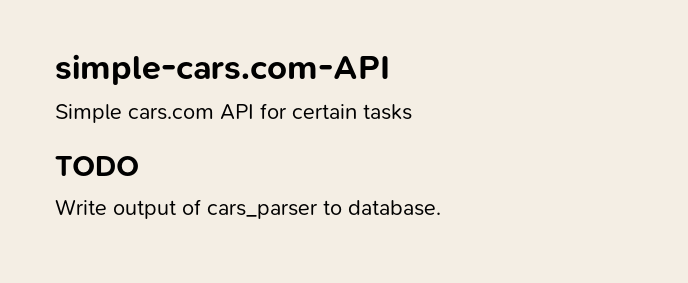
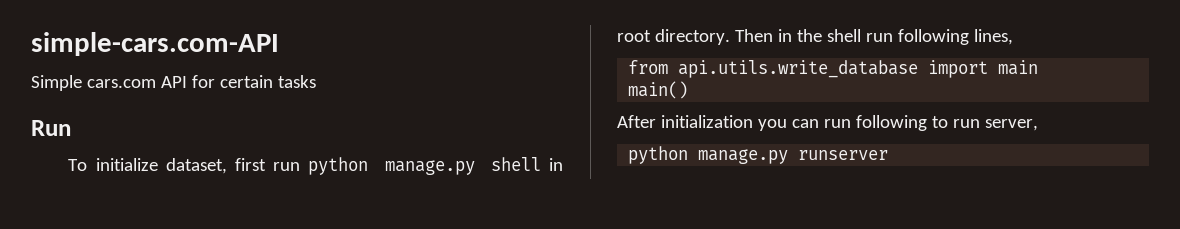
- TODO
- Write output of cars_parser to database.
+ Run
+ To initialize dataset, first run python manage.py shell in root directory. Then in the shell run following lines,
+ from api.utils.write_database import main
+ main()
+ After initialization you can run following to run server,
+ python manage.py runserver

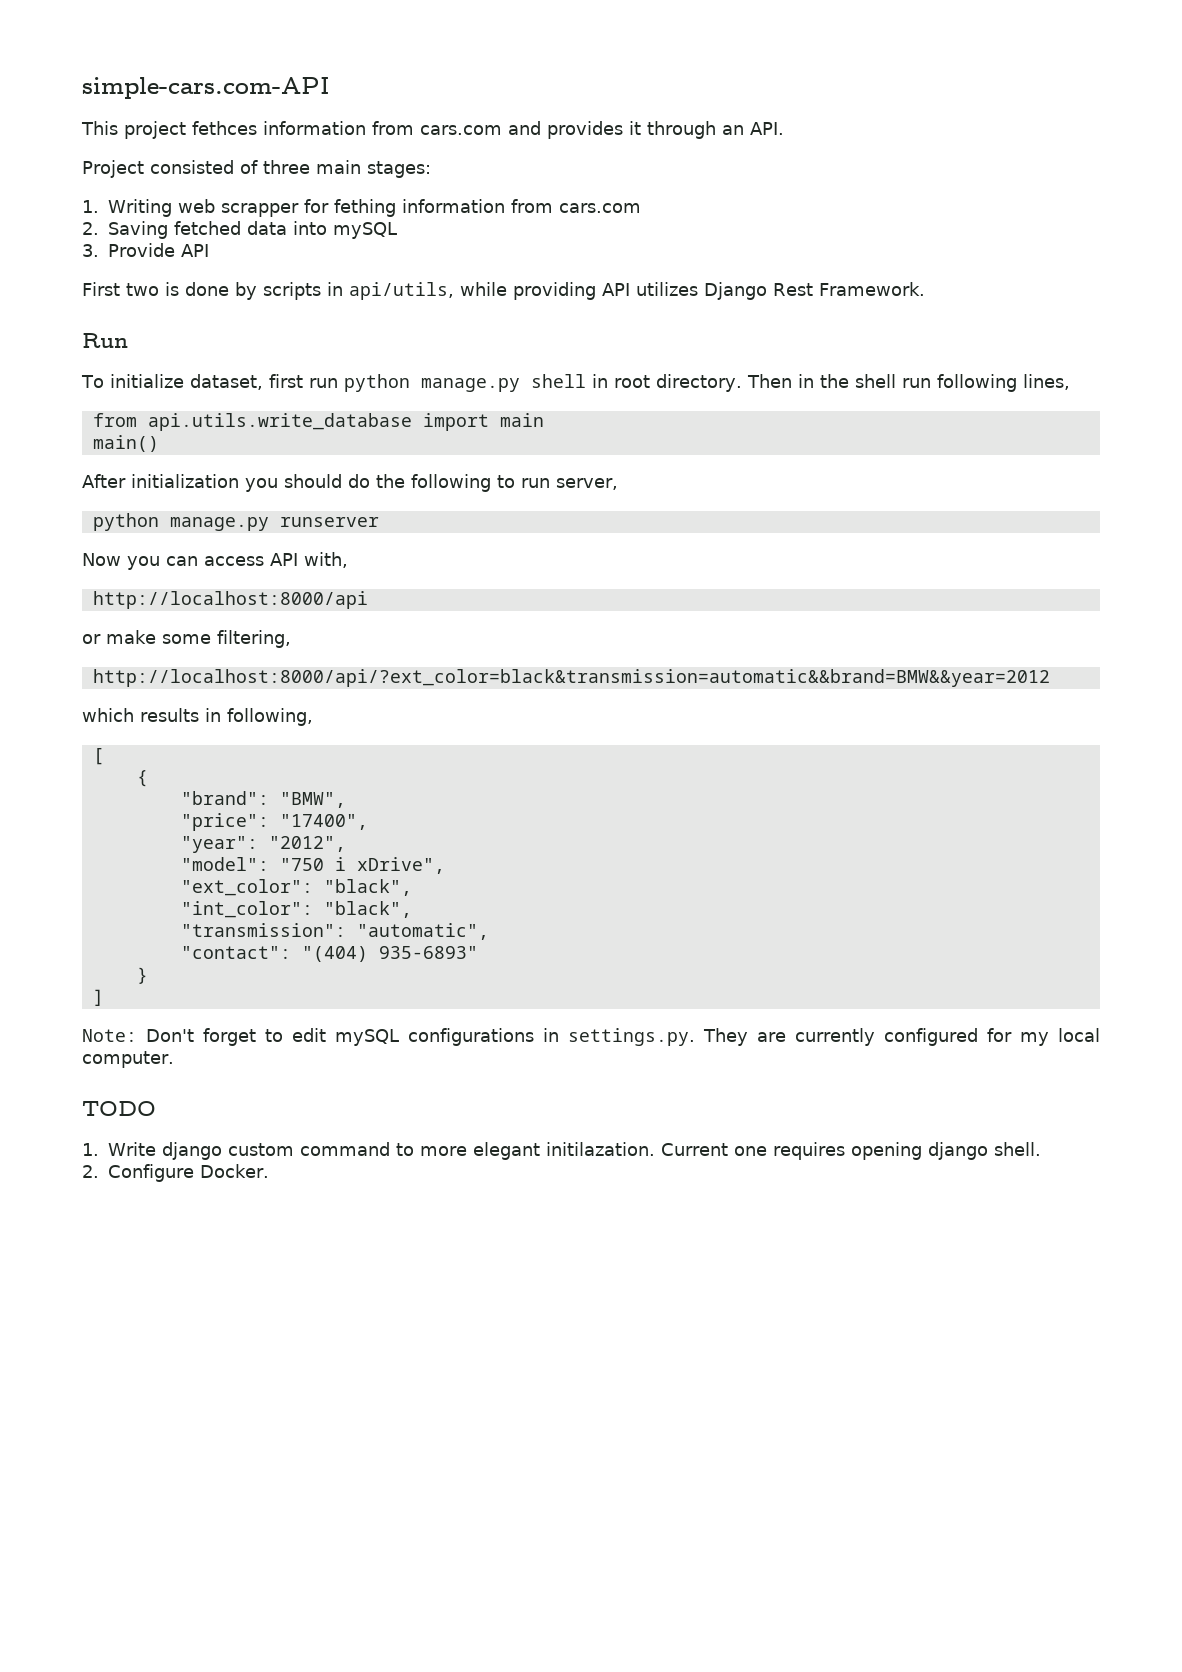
- Simple cars.com API for certain tasks
+ This project fethces information from cars.com and provides it through an API.
+ Project consisted of three main stages:
+ 1. Writing web scrapper for fething information from cars.com
+ 2. Saving fetched data into mySQL
+ 3. Provide API
+ First two is done by scripts in api/utils, while providing API utilizes Django Rest Framework.
- After initialization you can run following to run server,
+ After initialization you should do the following to run server,
+ Now you can access API with,
+ http://localhost:8000/api
+ or make some filtering,
+ http://localhost:8000/api/?ext_color=black&transmission=automatic&&brand=BMW&&year=2012
+ which results in following,
+ [
+ {
+ "brand": "BMW",
+ "price": "17400",
+ "year": "2012",
+ "model": "750 i xDrive",
+ "ext_color": "black",
+ "int_color": "black",
+ "transmission": "automatic",
+ "contact": "(404) 935-6893"
+ }
+ ]
+ Note: Don't forget to edit mySQL configurations in settings.py. They are currently configured for my local computer.
+ TODO
+ 1. Write django custom command to more elegant initilazation. Current one requires opening django shell.
+ 2. Configure Docker.

